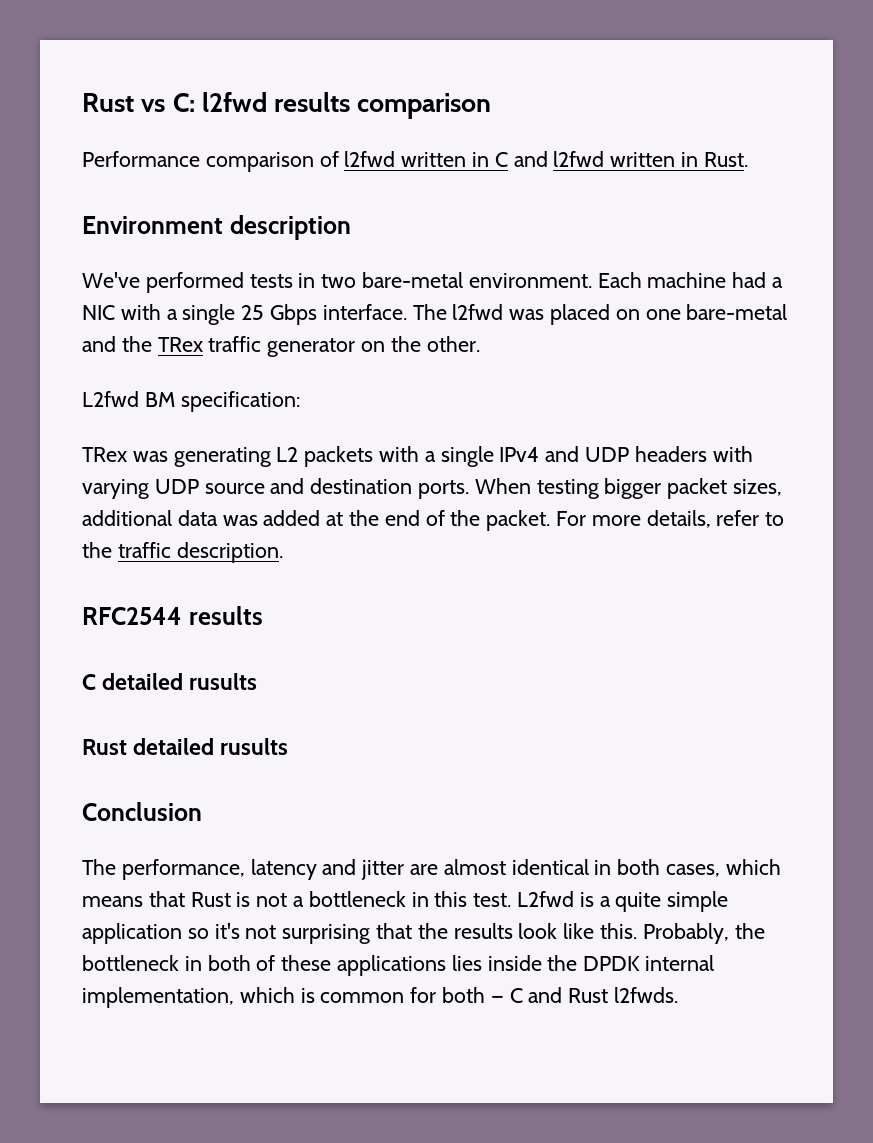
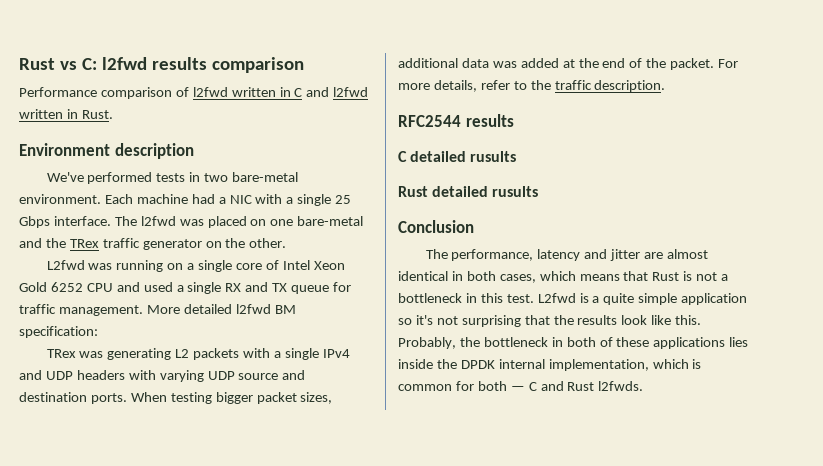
- L2fwd BM specification:
+ L2fwd was running on a single core of Intel Xeon Gold 6252 CPU and used a single RX and TX queue for traffic management. More detailed l2fwd BM specification:

